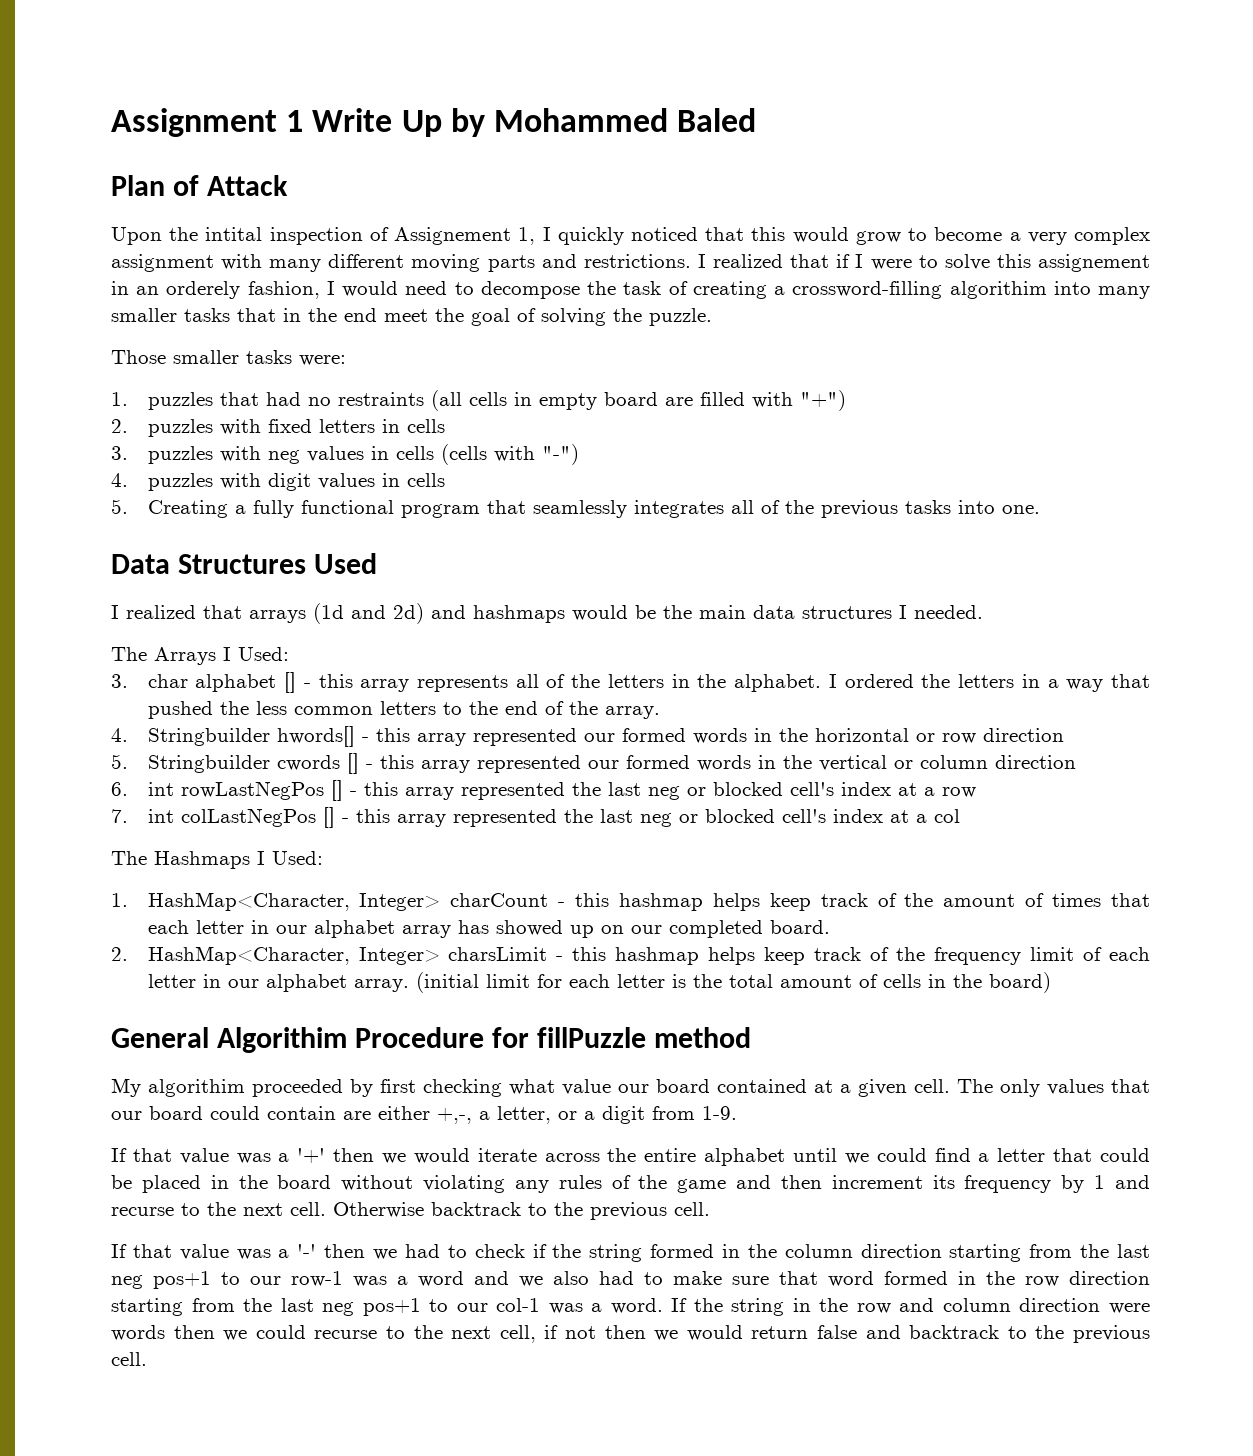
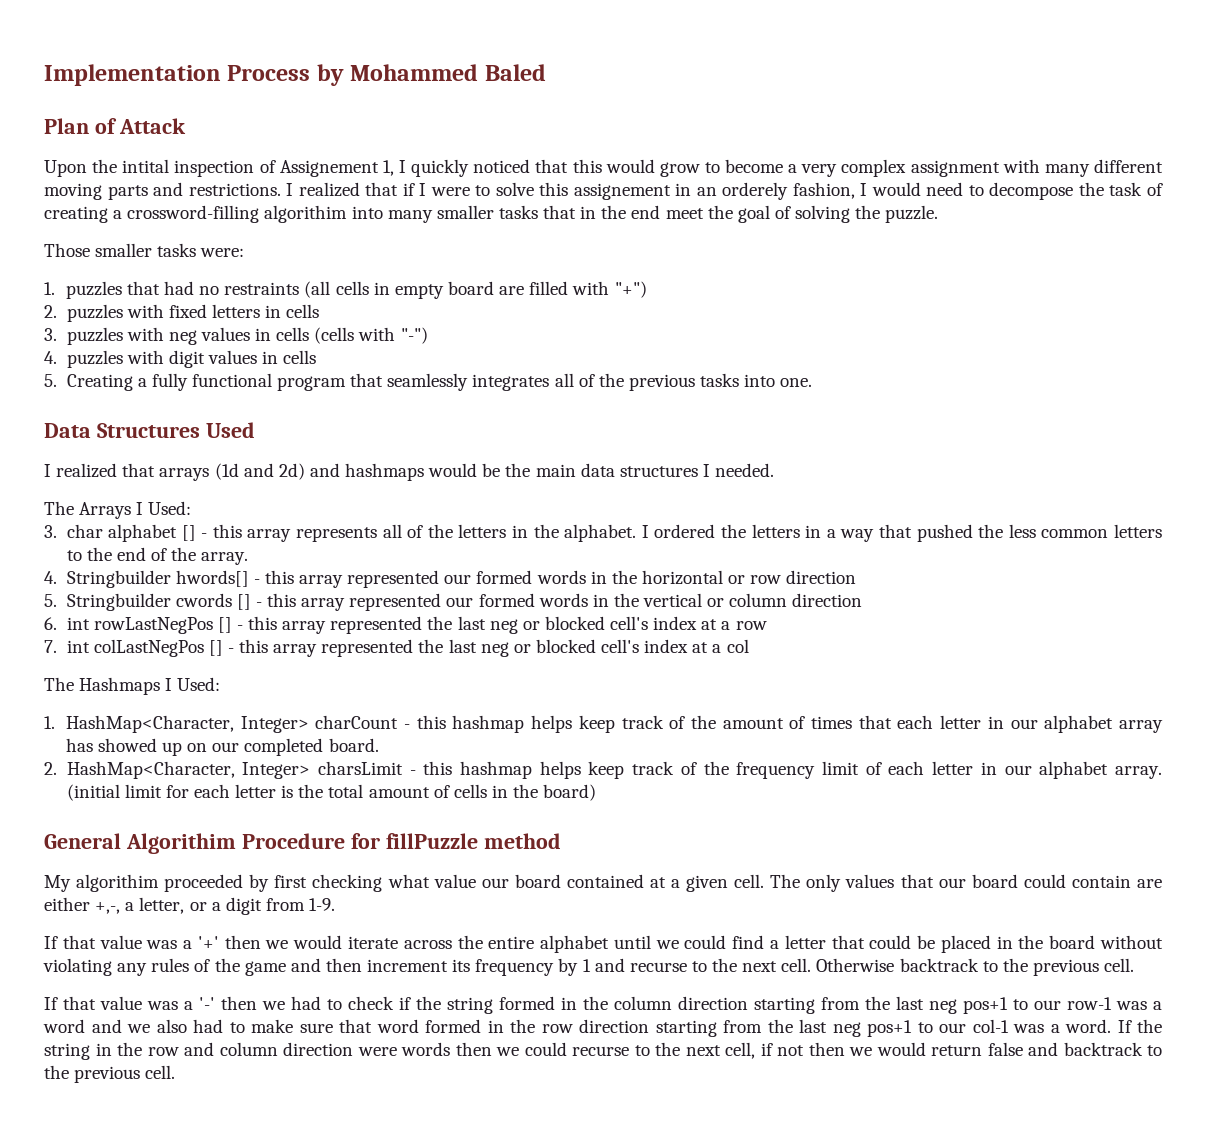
- Assignment 1 Write Up by Mohammed Baled
+ Implementation Process by Mohammed Baled

